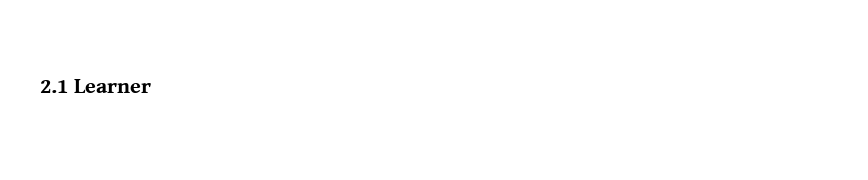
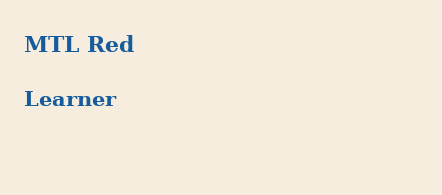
- 2.1 Learner
+ MTL Red
+ Learner

